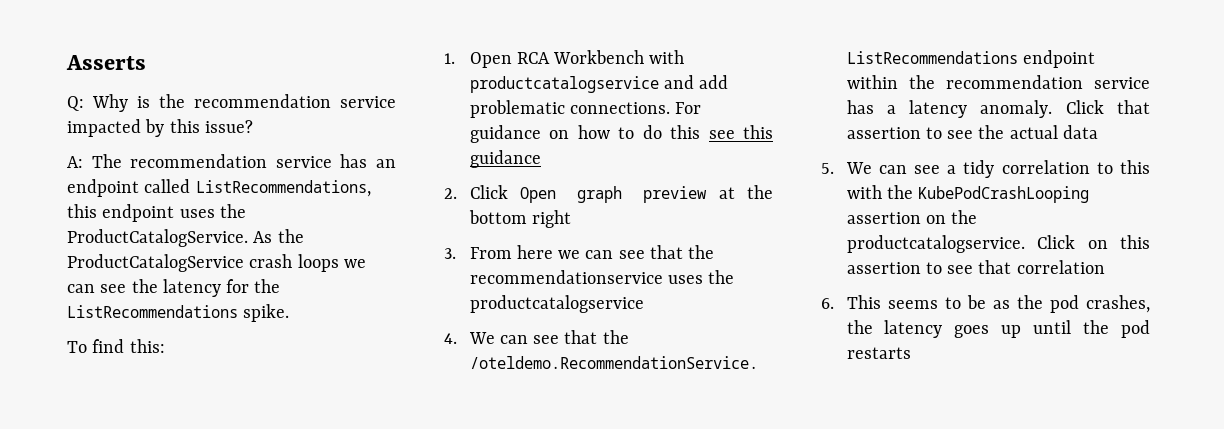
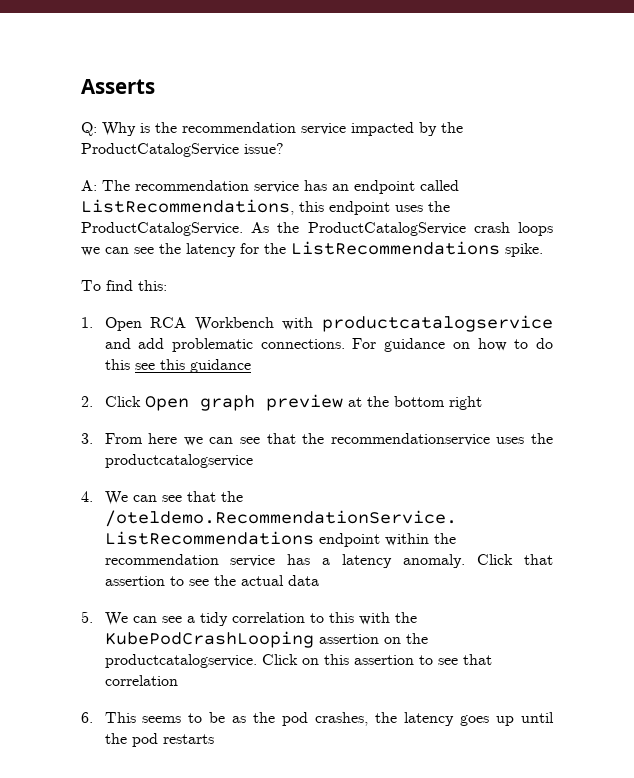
- Q: Why is the recommendation service impacted by this issue?
+ Q: Why is the recommendation service impacted by the ProductCatalogService issue?

